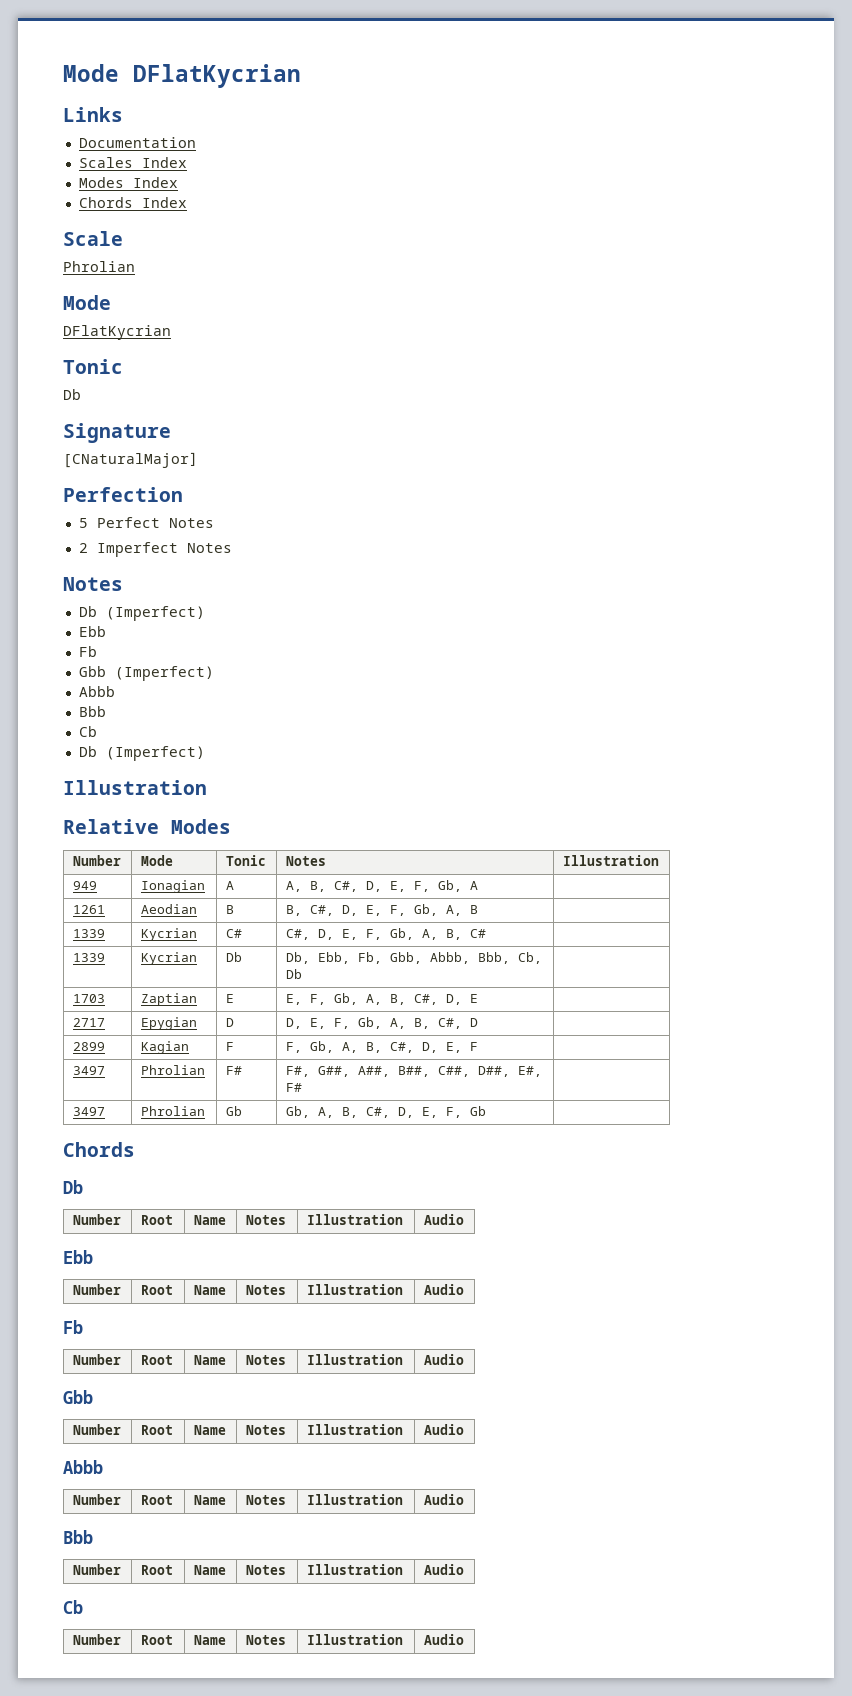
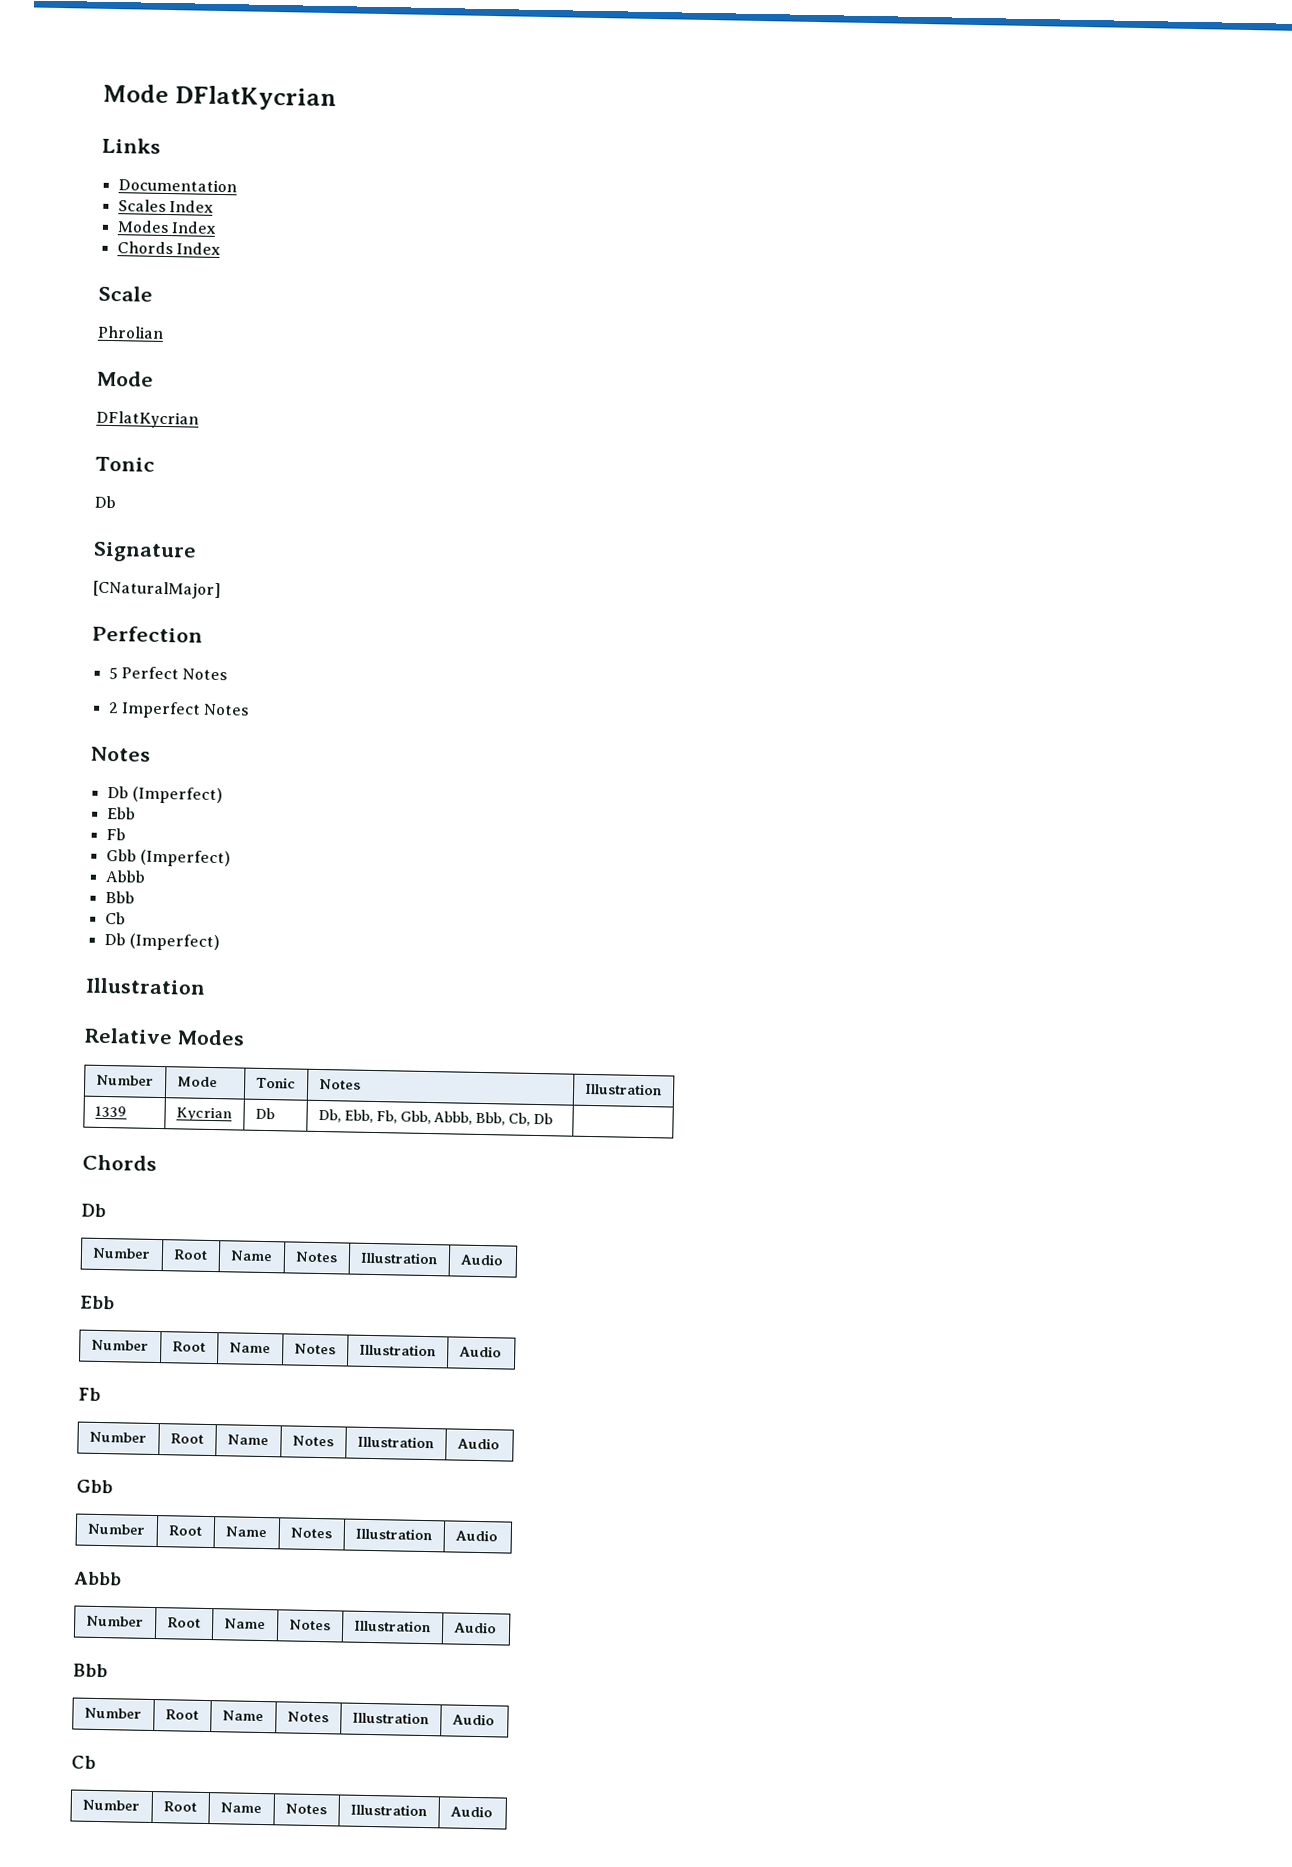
- 949 | Ionagian | A | A, B, C#, D, E, F, Gb, A |
- 1261 | Aeodian | B | B, C#, D, E, F, Gb, A, B |
- 1339 | Kycrian | C# | C#, D, E, F, Gb, A, B, C# |
- 1703 | Zaptian | E | E, F, Gb, A, B, C#, D, E |
- 2717 | Epygian | D | D, E, F, Gb, A, B, C#, D |
- 2899 | Kagian | F | F, Gb, A, B, C#, D, E, F |
- 3497 | Phrolian | F# | F#, G##, A##, B##, C##, D##, E#, F# |
- 3497 | Phrolian | Gb | Gb, A, B, C#, D, E, F, Gb |

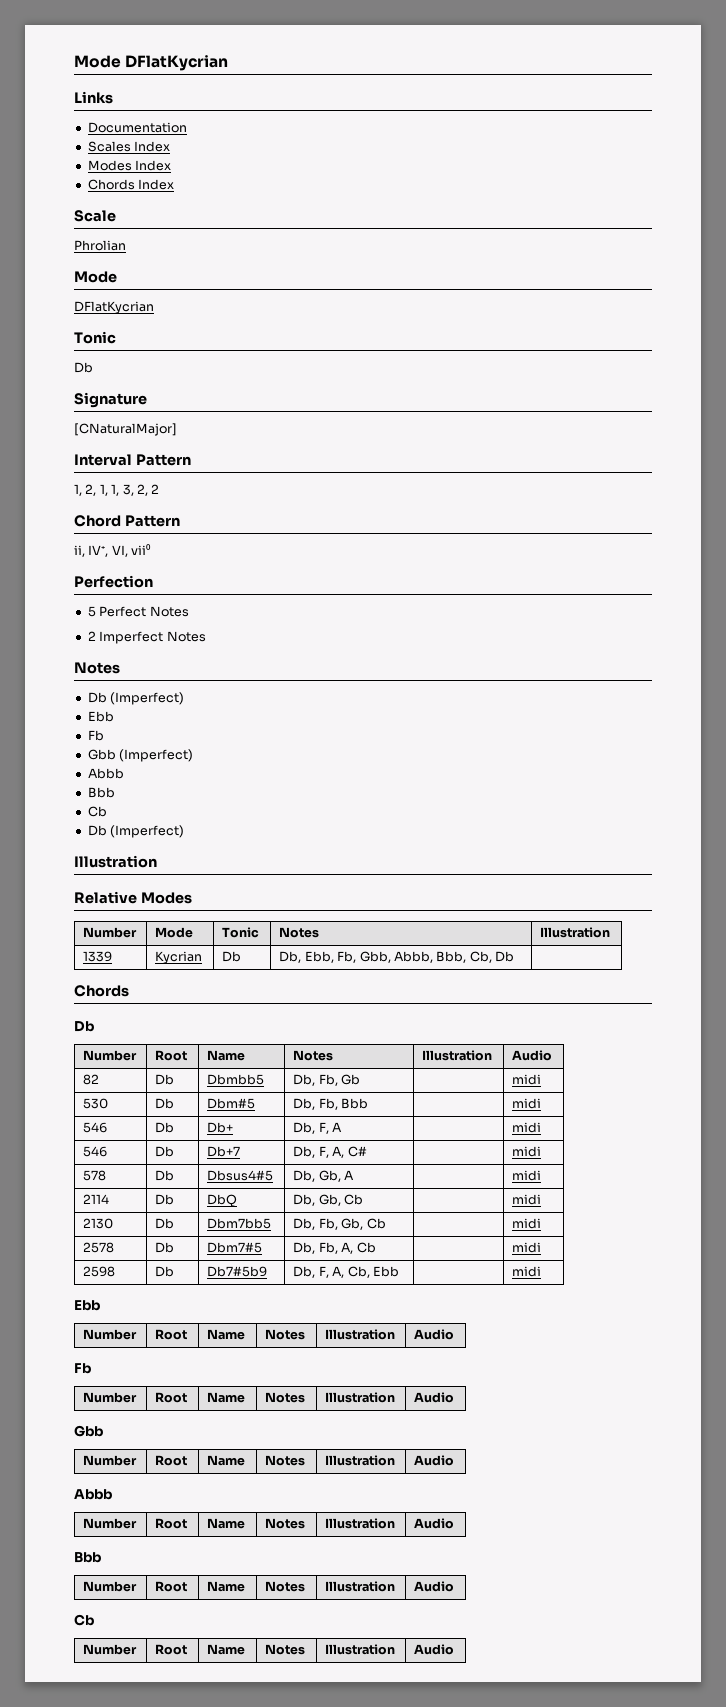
+ Interval Pattern
+ 1, 2, 1, 1, 3, 2, 2
+ Chord Pattern
+ ii, IV⁺, VI, vii⁰
+ 82 | Db | Dbmbb5 | Db, Fb, Gb | | midi
+ 530 | Db | Dbm#5 | Db, Fb, Bbb | | midi
+ 546 | Db | Db+ | Db, F, A | | midi
+ 546 | Db | Db+7 | Db, F, A, C# | | midi
+ 578 | Db | Dbsus4#5 | Db, Gb, A | | midi
+ 2114 | Db | DbQ | Db, Gb, Cb | | midi
+ 2130 | Db | Dbm7bb5 | Db, Fb, Gb, Cb | | midi
+ 2578 | Db | Dbm7#5 | Db, Fb, A, Cb | | midi
+ 2598 | Db | Db7#5b9 | Db, F, A, Cb, Ebb | | midi

